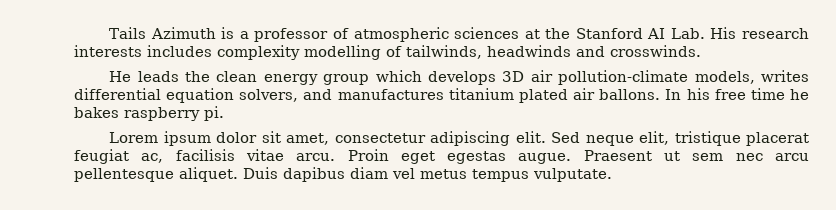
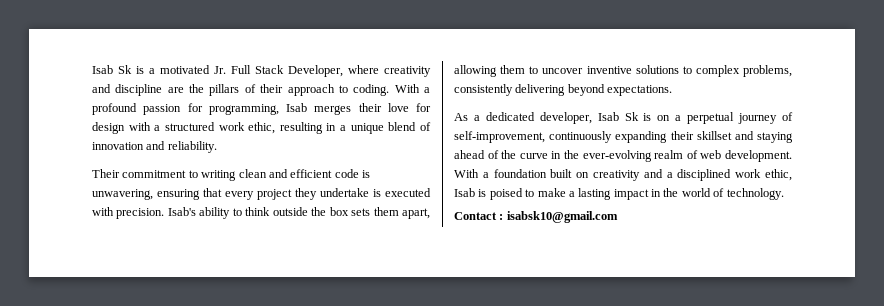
- Tails Azimuth is a professor of atmospheric sciences at the Stanford AI Lab. His research interests includes complexity modelling of tailwinds, headwinds and crosswinds.
- He leads the clean energy group which develops 3D air pollution-climate models, writes differential equation solvers, and manufactures titanium plated air ballons. In his free time he bakes raspberry pi.
- Lorem ipsum dolor sit amet, consectetur adipiscing elit. Sed neque elit, tristique placerat feugiat ac, facilisis vitae arcu. Proin eget egestas augue. Praesent ut sem nec arcu pellentesque aliquet. Duis dapibus diam vel metus tempus vulputate.
+ Isab Sk is a motivated Jr. Full Stack Developer, where creativity and discipline are the pillars of their approach to coding. With a profound passion for programming, Isab merges their love for design with a structured work ethic, resulting in a unique blend of innovation and reliability.
+ Their commitment to writing clean and efficient code is unwavering, ensuring that every project they undertake is executed with precision. Isab's ability to think outside the box sets them apart, allowing them to uncover inventive solutions to complex problems, consistently delivering beyond expectations.
+ As a dedicated developer, Isab Sk is on a perpetual journey of self-improvement, continuously expanding their skillset and staying ahead of the curve in the ever-evolving realm of web development. With a foundation built on creativity and a disciplined work ethic, Isab is poised to make a lasting impact in the world of technology.
+ Contact : isabsk10@gmail.com

